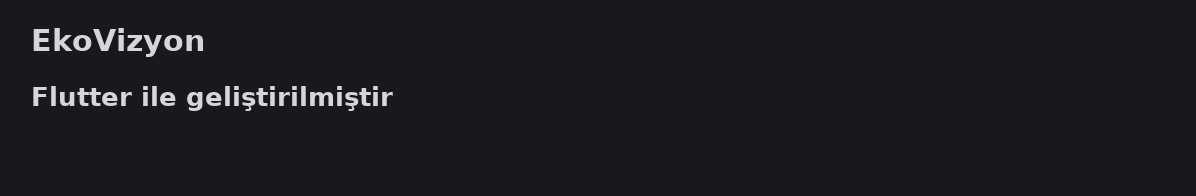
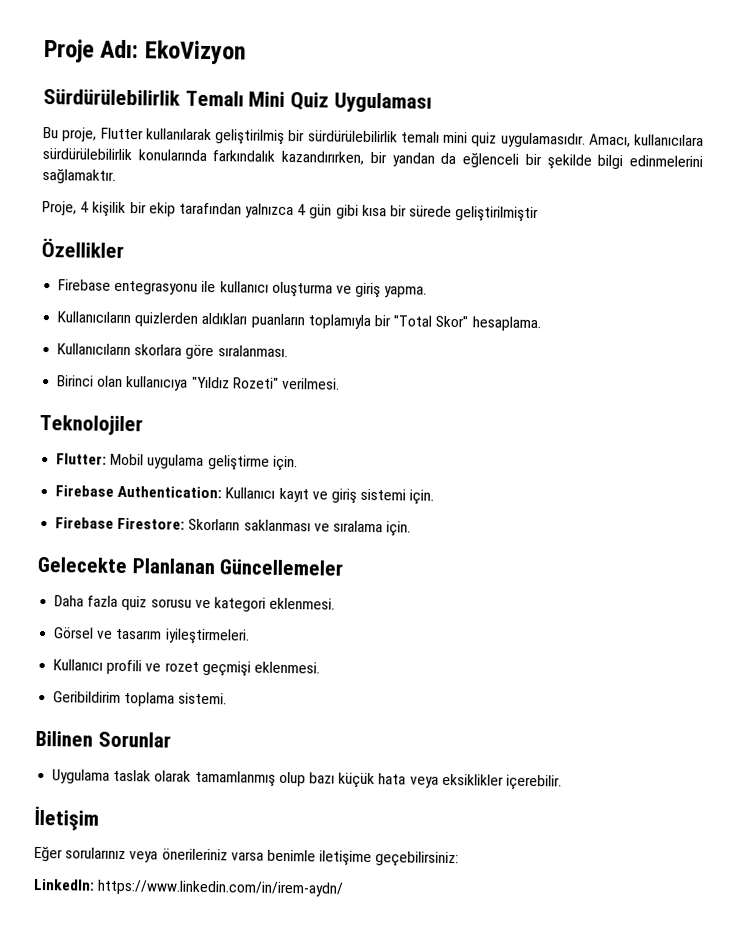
- EkoVizyon
+ Proje Adı: EkoVizyon
- Flutter ile geliştirilmiştir
+ Sürdürülebilirlik Temalı Mini Quiz Uygulaması
+ Bu proje, Flutter kullanılarak geliştirilmiş bir sürdürülebilirlik temalı mini quiz uygulamasıdır. Amacı, kullanıcılara sürdürülebilirlik konularında farkındalık kazandırırken, bir yandan da eğlenceli bir şekilde bilgi edinmelerini sağlamaktır.
+ Proje, 4 kişilik bir ekip tarafından yalnızca 4 gün gibi kısa bir sürede geliştirilmiştir
+ Özellikler
+ Firebase entegrasyonu ile kullanıcı oluşturma ve giriş yapma.
+ Kullanıcıların quizlerden aldıkları puanların toplamıyla bir "Total Skor" hesaplama.
+ Kullanıcıların skorlara göre sıralanması.
+ Birinci olan kullanıcıya "Yıldız Rozeti" verilmesi.
+ Teknolojiler
+ Flutter: Mobil uygulama geliştirme için.
+ Firebase Authentication: Kullanıcı kayıt ve giriş sistemi için.
+ Firebase Firestore: Skorların saklanması ve sıralama için.
+ Gelecekte Planlanan Güncellemeler
+ Daha fazla quiz sorusu ve kategori eklenmesi.
+ Görsel ve tasarım iyileştirmeleri.
+ Kullanıcı profili ve rozet geçmişi eklenmesi.
+ Geribildirim toplama sistemi.
+ Bilinen Sorunlar
+ Uygulama taslak olarak tamamlanmış olup bazı küçük hata veya eksiklikler içerebilir.
+ İletişim
+ Eğer sorularınız veya önerileriniz varsa benimle iletişime geçebilirsiniz:
+ Linkedln: https://www.linkedin.com/in/irem-aydn/

